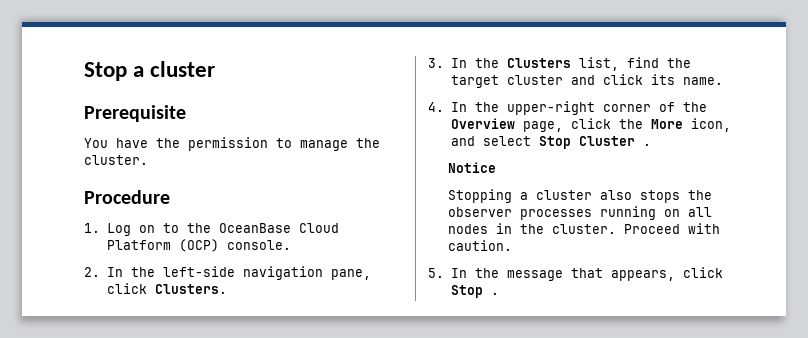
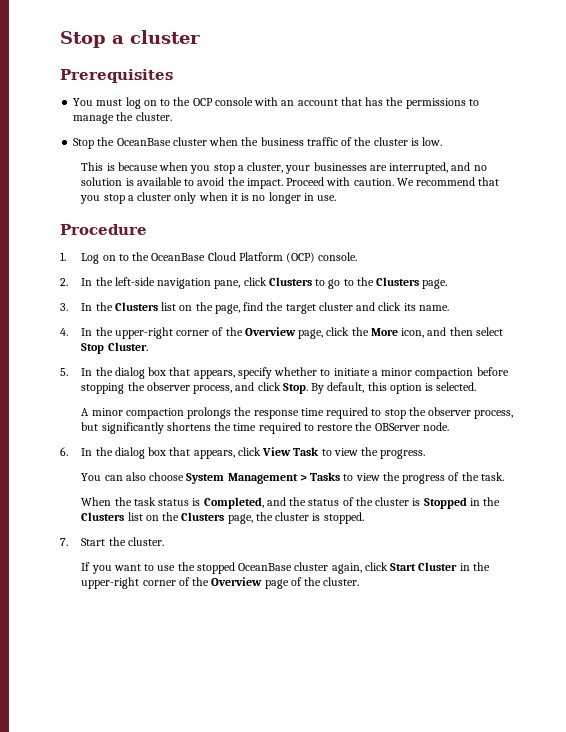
- Prerequisite
- You have the permission to manage the cluster.
+ Prerequisites
+ You must log on to the OCP console with an account that has the permissions to manage the cluster.
+ Stop the OceanBase cluster when the business traffic of the cluster is low.
+ This is because when you stop a cluster, your businesses are interrupted, and no solution is available to avoid the impact. Proceed with caution. We recommend that you stop a cluster only when it is no longer in use.
- 2. In the left-side navigation pane, click Clusters.
+ 2. In the left-side navigation pane, click Clusters to go to the Clusters page.
- 3. In the Clusters list, find the target cluster and click its name.
+ 3. In the Clusters list on the page, find the target cluster and click its name.
- 4. In the upper-right corner of the Overview page, click the More icon, and select Stop Cluster .
- Notice
- Stopping a cluster also stops the observer processes running on all nodes in the cluster. Proceed with caution.
- 5. In the message that appears, click Stop .
+ 4. In the upper-right corner of the Overview page, click the More icon, and then select Stop Cluster.
+ 5. In the dialog box that appears, specify whether to initiate a minor compaction before stopping the observer process, and click Stop. By default, this option is selected.
+ A minor compaction prolongs the response time required to stop the observer process, but significantly shortens the time required to restore the OBServer node.
+ 6. In the dialog box that appears, click View Task to view the progress.
+ You can also choose System Management > Tasks to view the progress of the task.
+ When the task status is Completed, and the status of the cluster is Stopped in the Clusters list on the Clusters page, the cluster is stopped.
+ 7. Start the cluster.
+ If you want to use the stopped OceanBase cluster again, click Start Cluster in the upper-right corner of the Overview page of the cluster.

